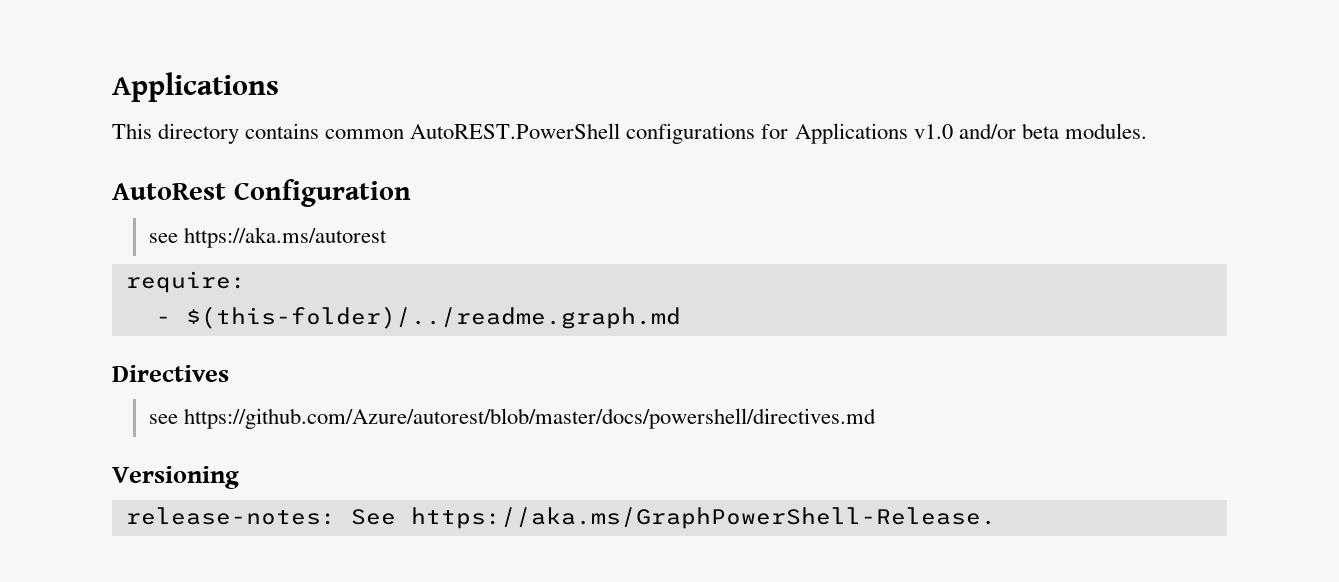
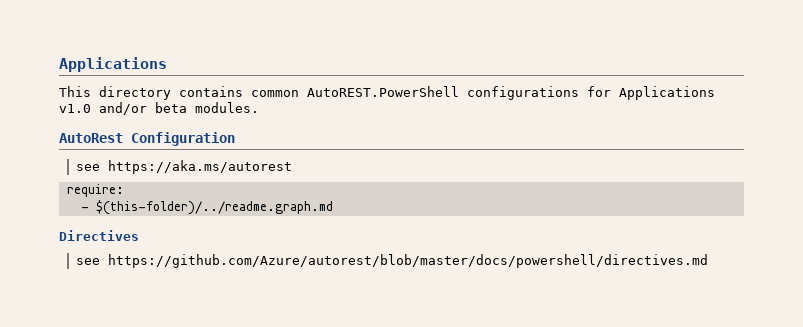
- Versioning
- release-notes: See https://aka.ms/GraphPowerShell-Release.

